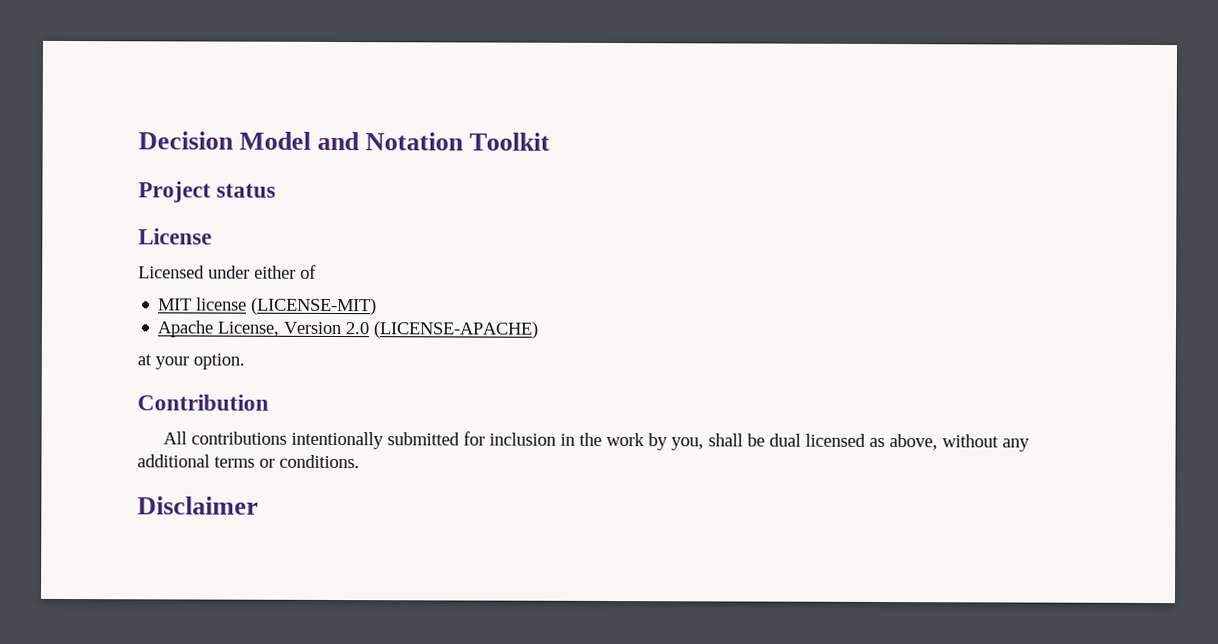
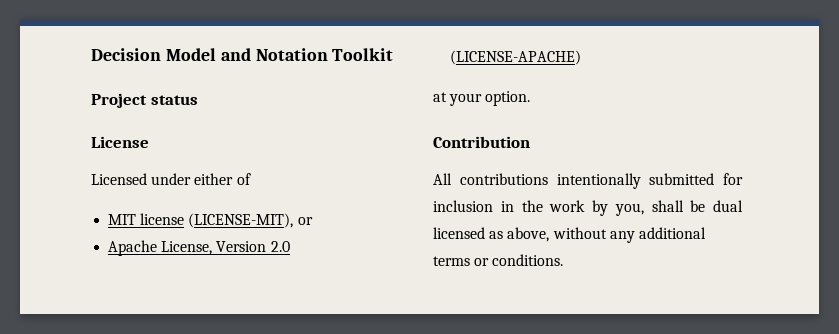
- MIT license (LICENSE-MIT)
+ MIT license (LICENSE-MIT), or
- Disclaimer

